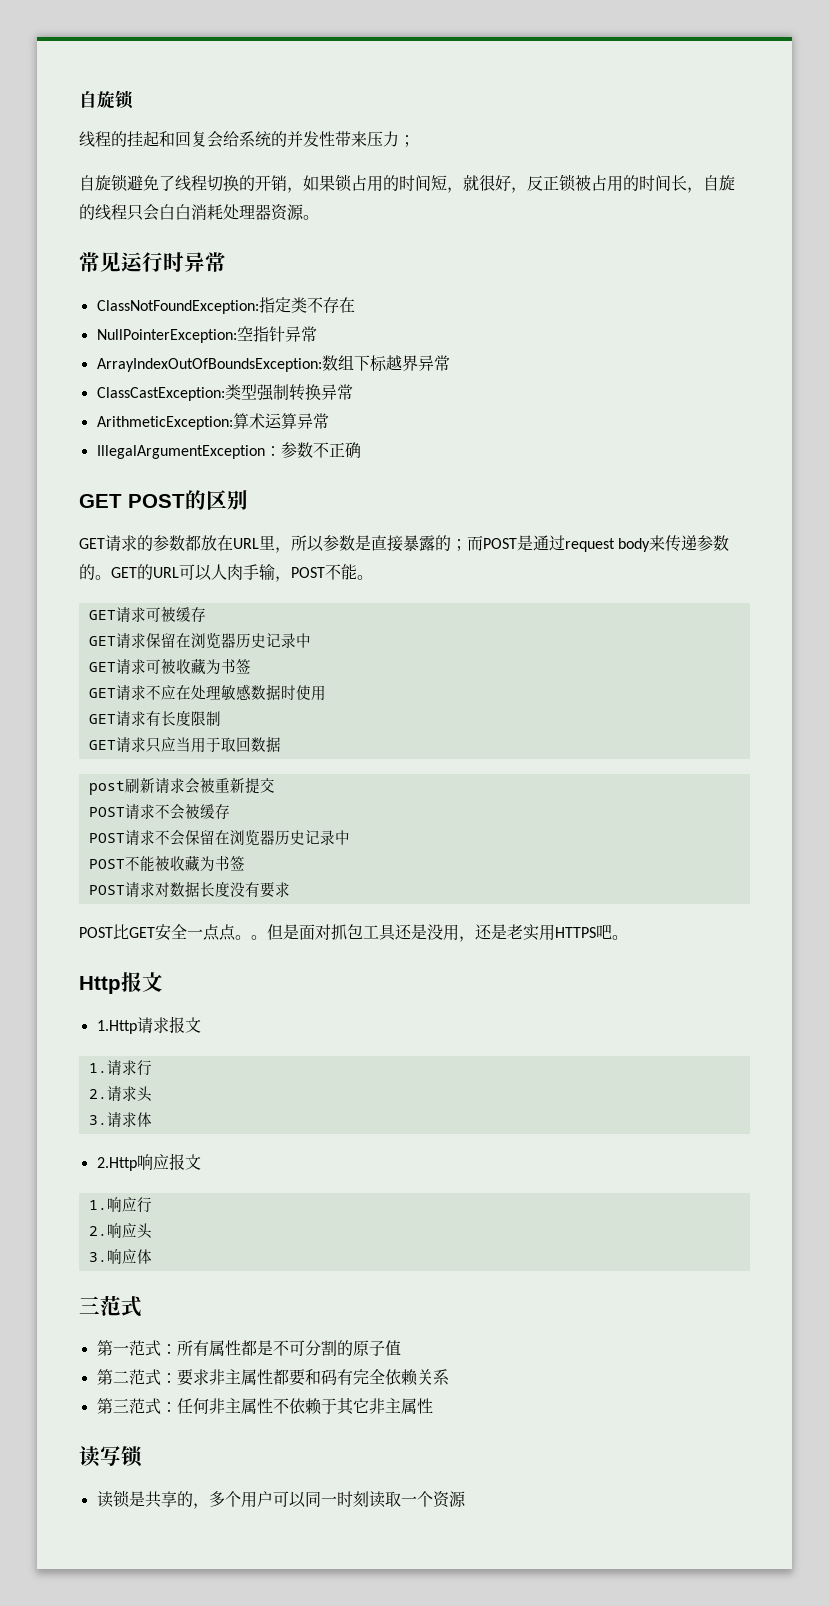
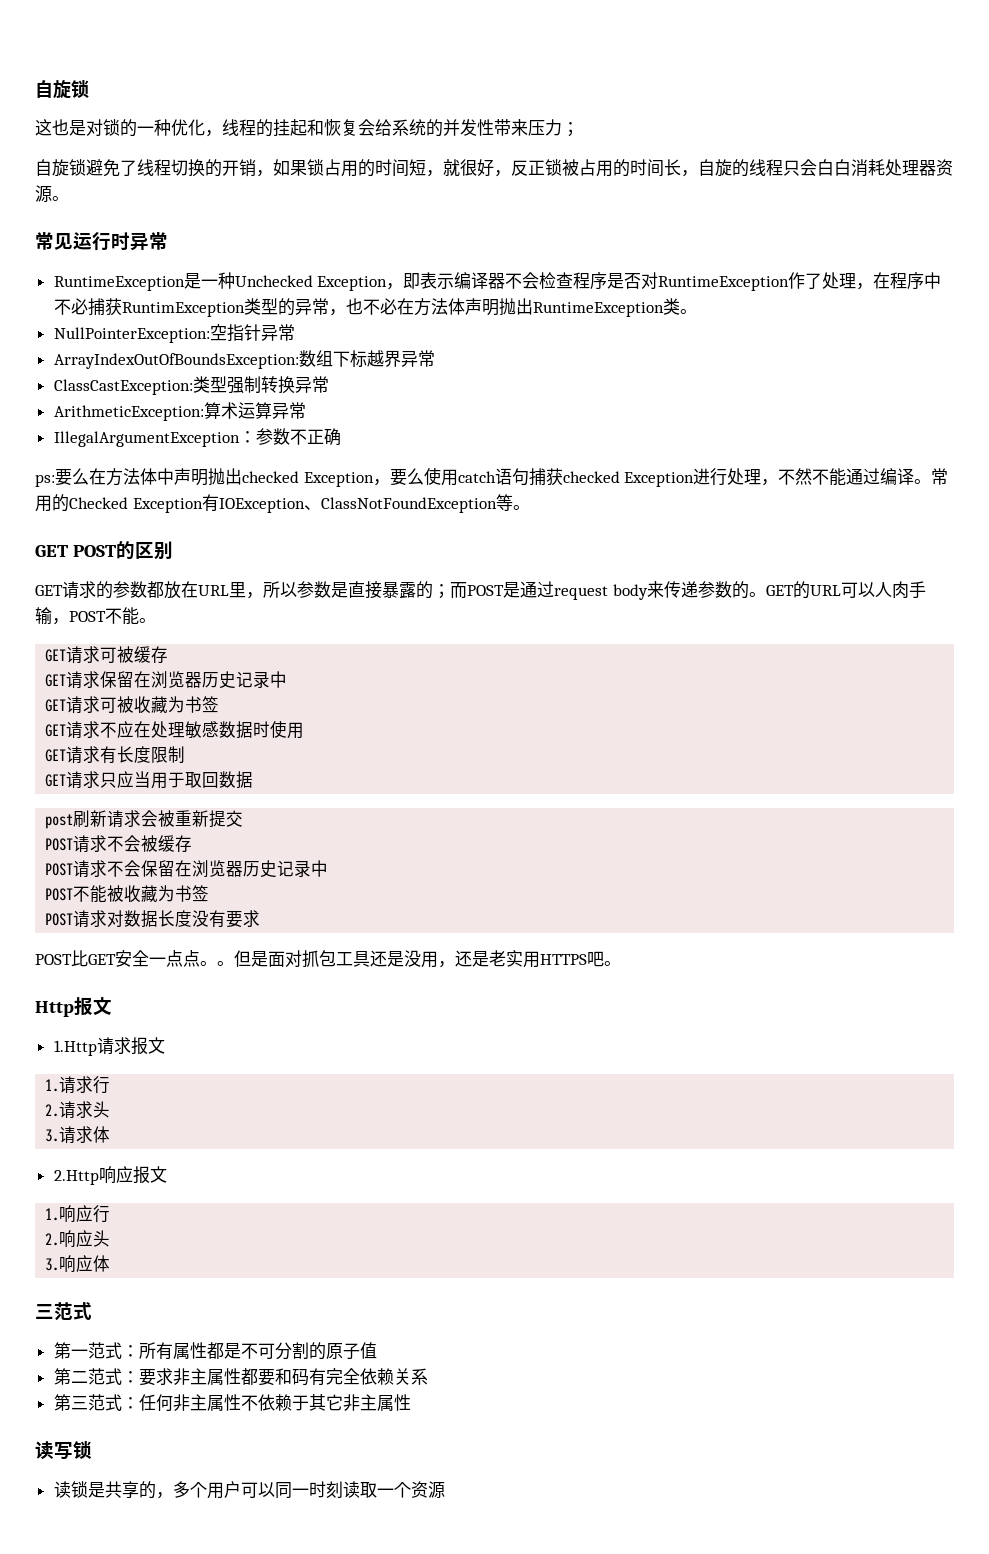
- 线程的挂起和回复会给系统的并发性带来压力；
+ 这也是对锁的一种优化，线程的挂起和恢复会给系统的并发性带来压力；
- ClassNotFoundException:指定类不存在
+ RuntimeException是一种Unchecked Exception，即表示编译器不会检查程序是否对RuntimeException作了处理，在程序中不必捕获RuntimException类型的异常，也不必在方法体声明抛出RuntimeException类。
+ ps:要么在方法体中声明抛出checked Exception，要么使用catch语句捕获checked Exception进行处理，不然不能通过编译。常用的Checked Exception有IOException、ClassNotFoundException等。

